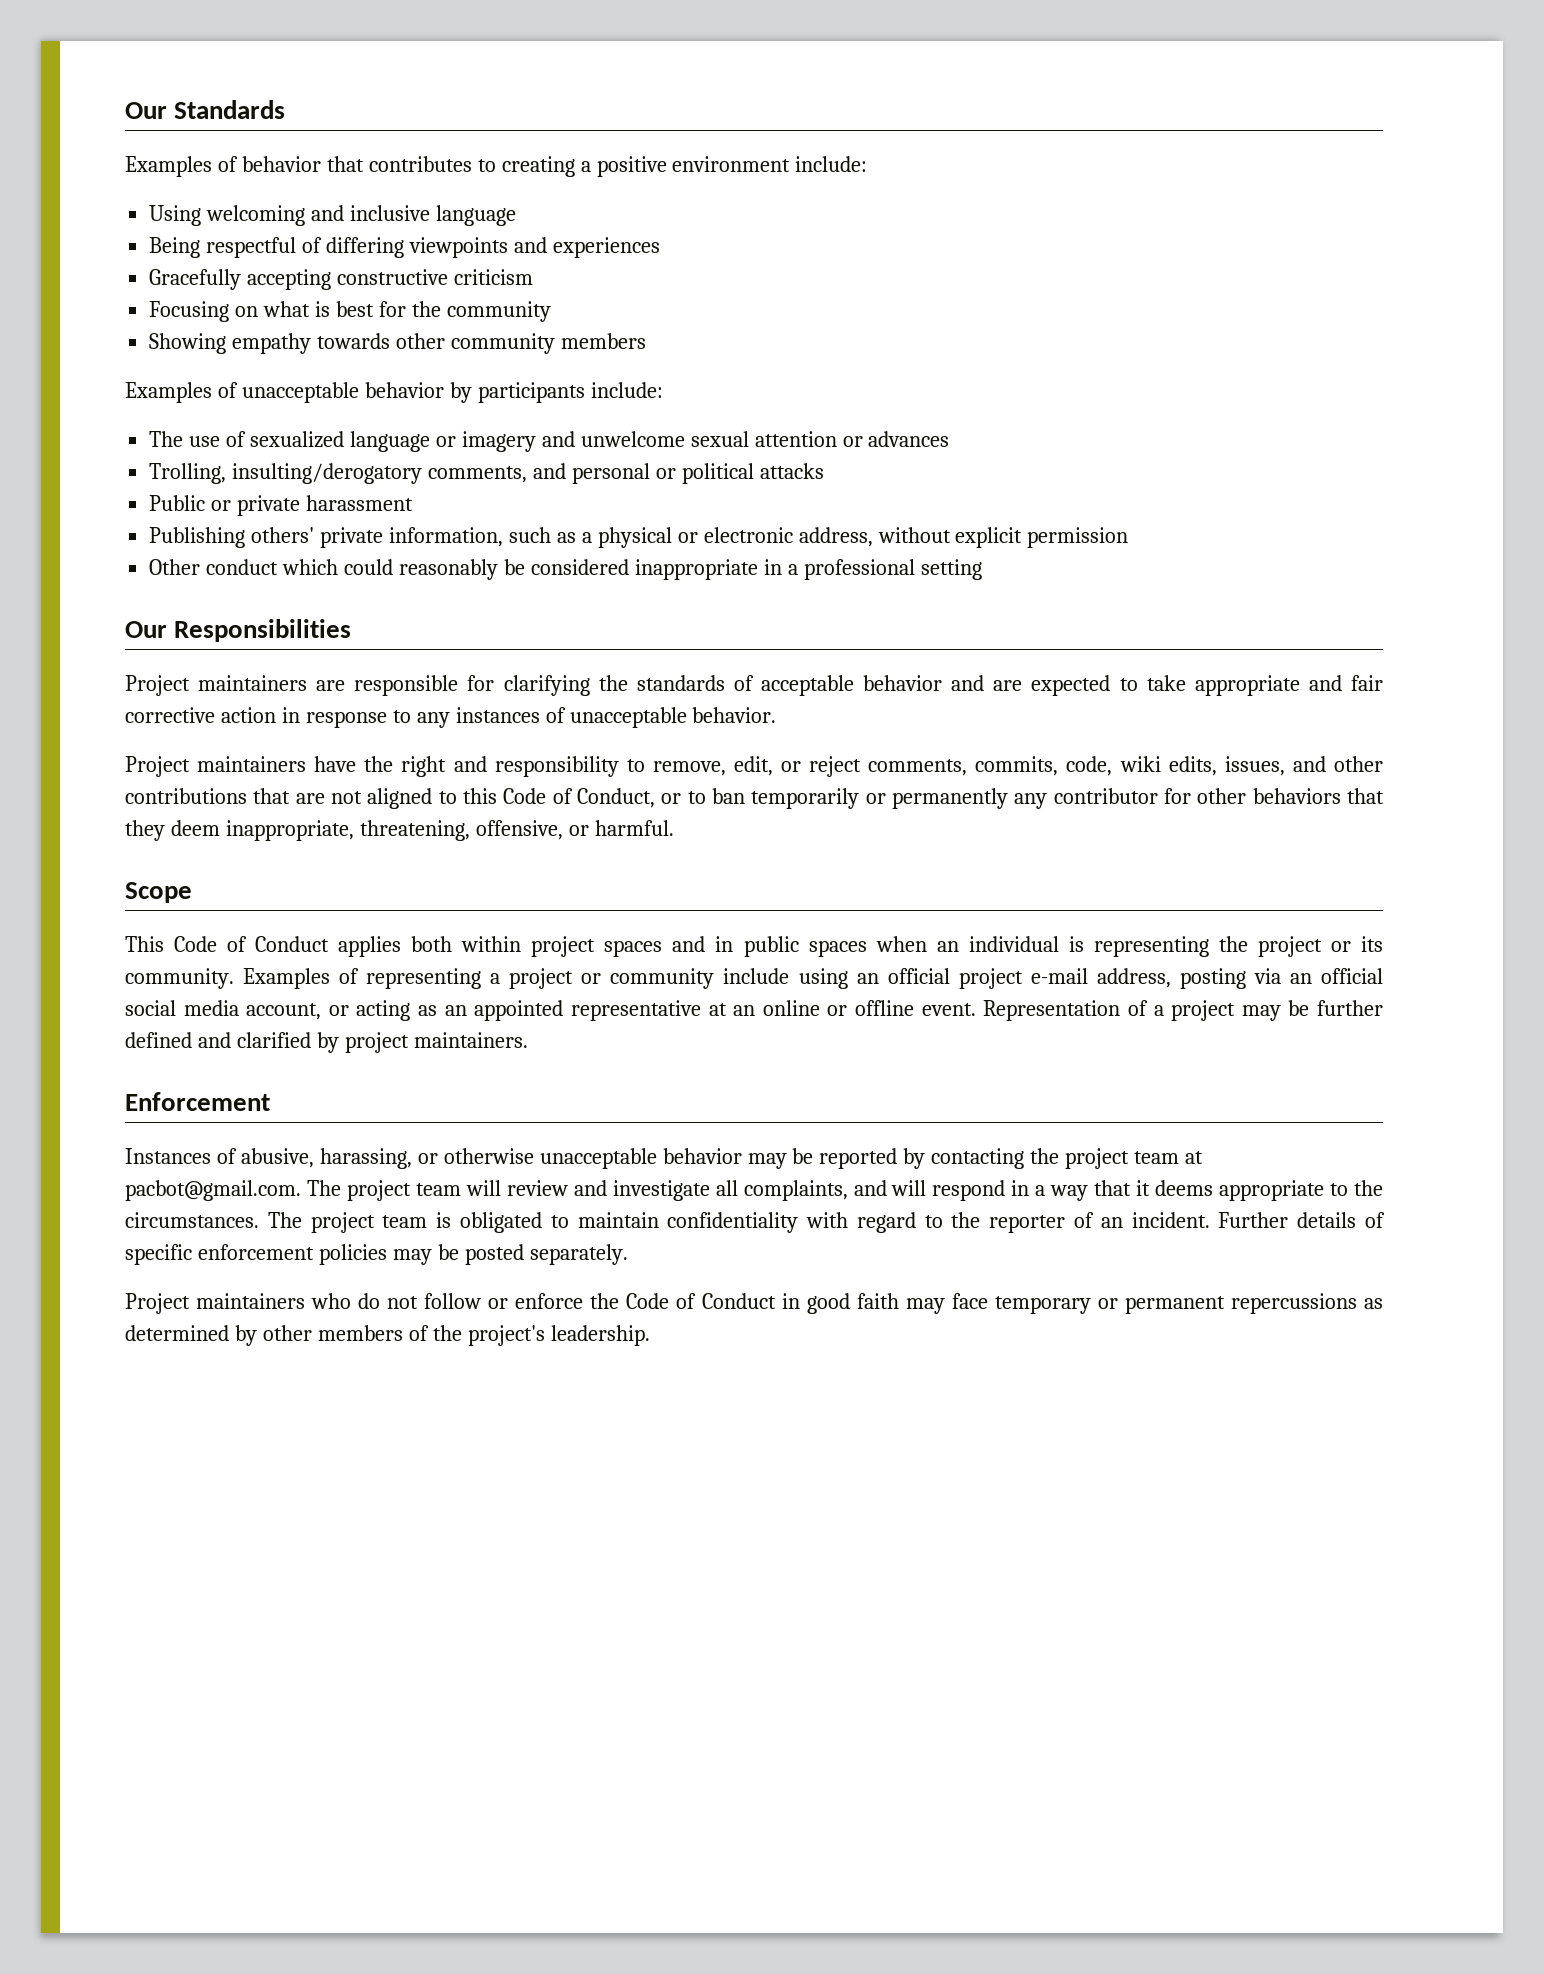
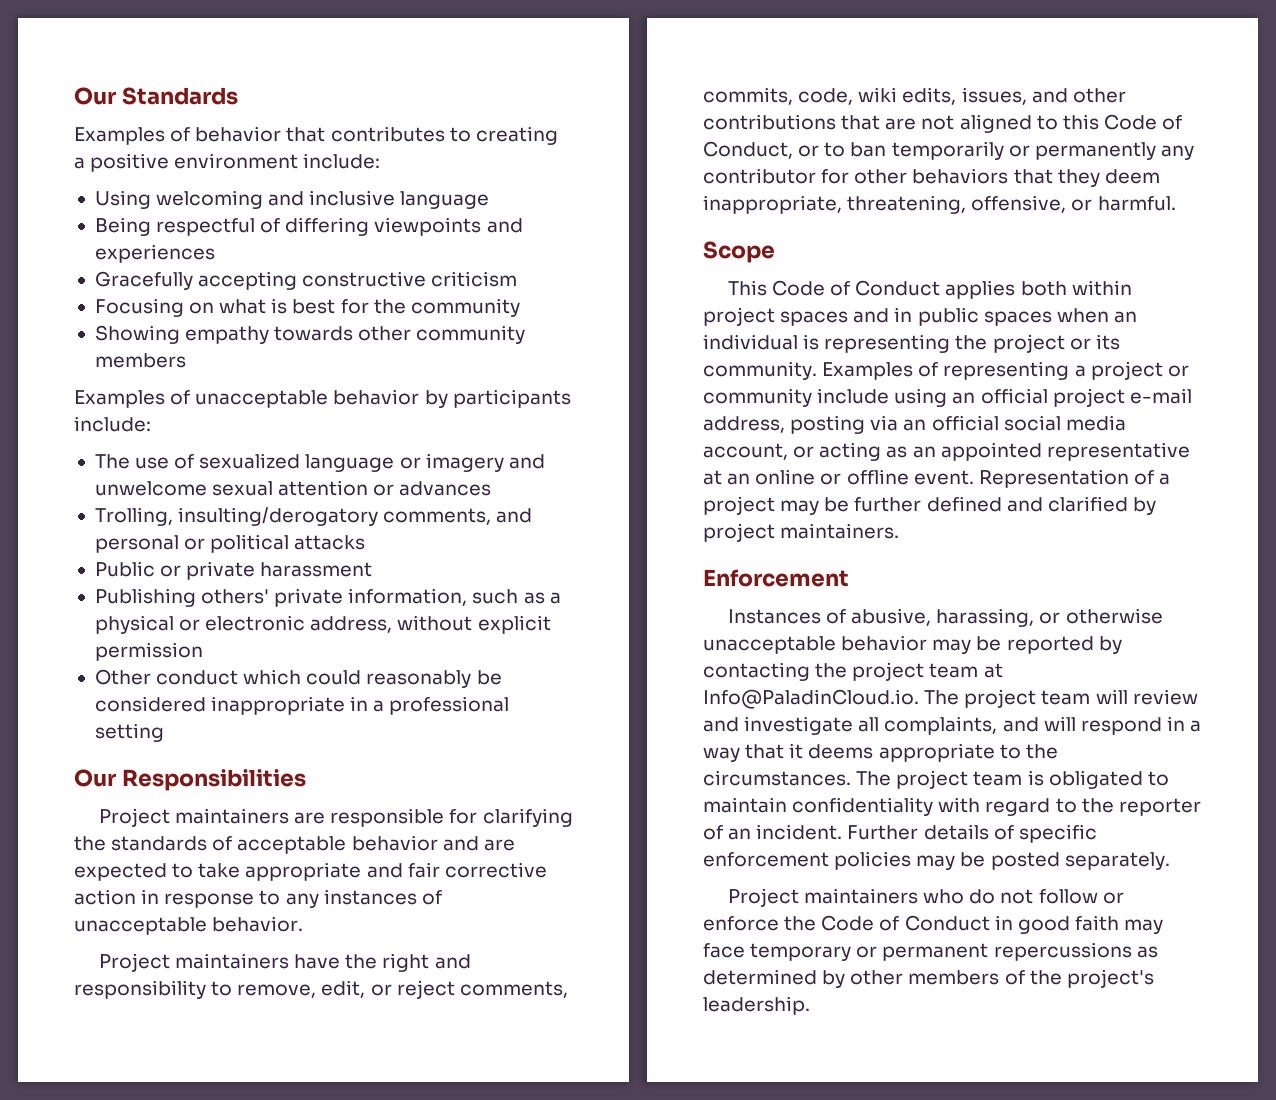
- Instances of abusive, harassing, or otherwise unacceptable behavior may be reported by contacting the project team at pacbot@gmail.com. The project team will review and investigate all complaints, and will respond in a way that it deems appropriate to the circumstances.
+ Instances of abusive, harassing, or otherwise unacceptable behavior may be reported by contacting the project team at Info@PaladinCloud.io. The project team will review and investigate all complaints, and will respond in a way that it deems appropriate to the circumstances.

